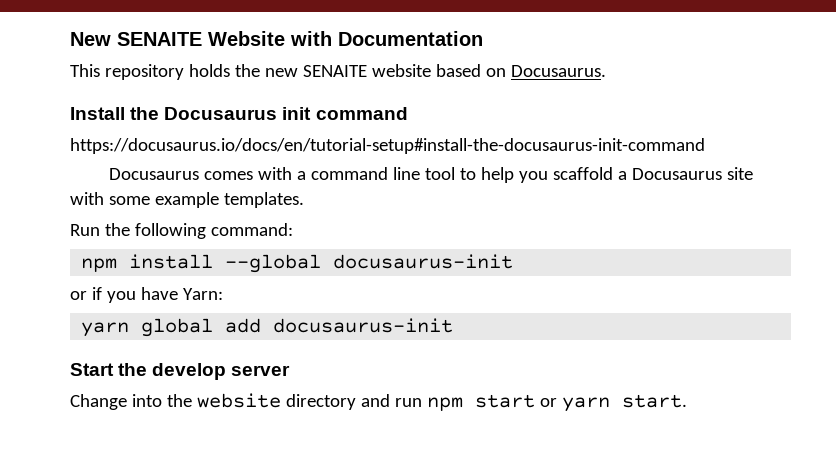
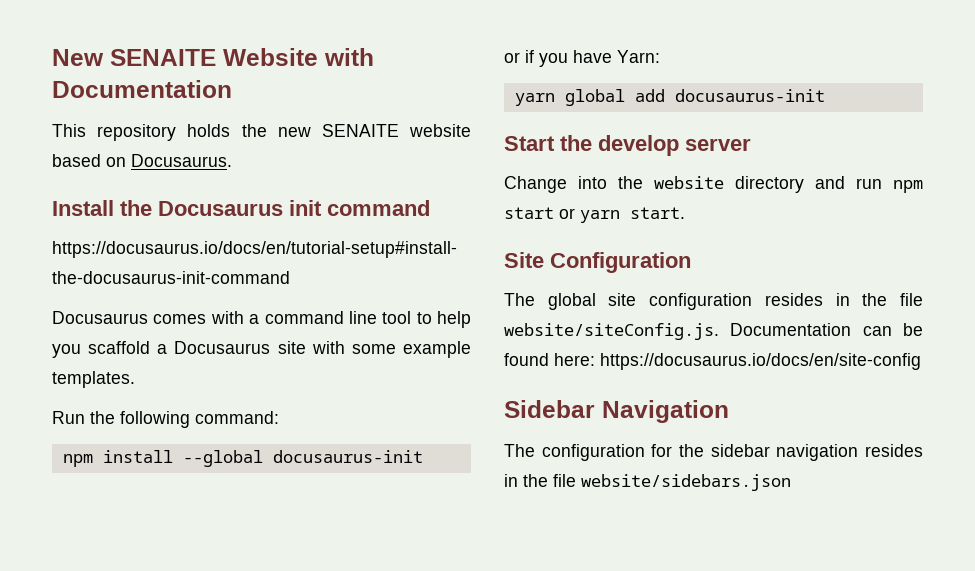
+ Site Configuration
+ The global site configuration resides in the file website/siteConfig.js. Documentation can be found here: https://docusaurus.io/docs/en/site-config
+ Sidebar Navigation
+ The configuration for the sidebar navigation resides in the file website/sidebars.json

